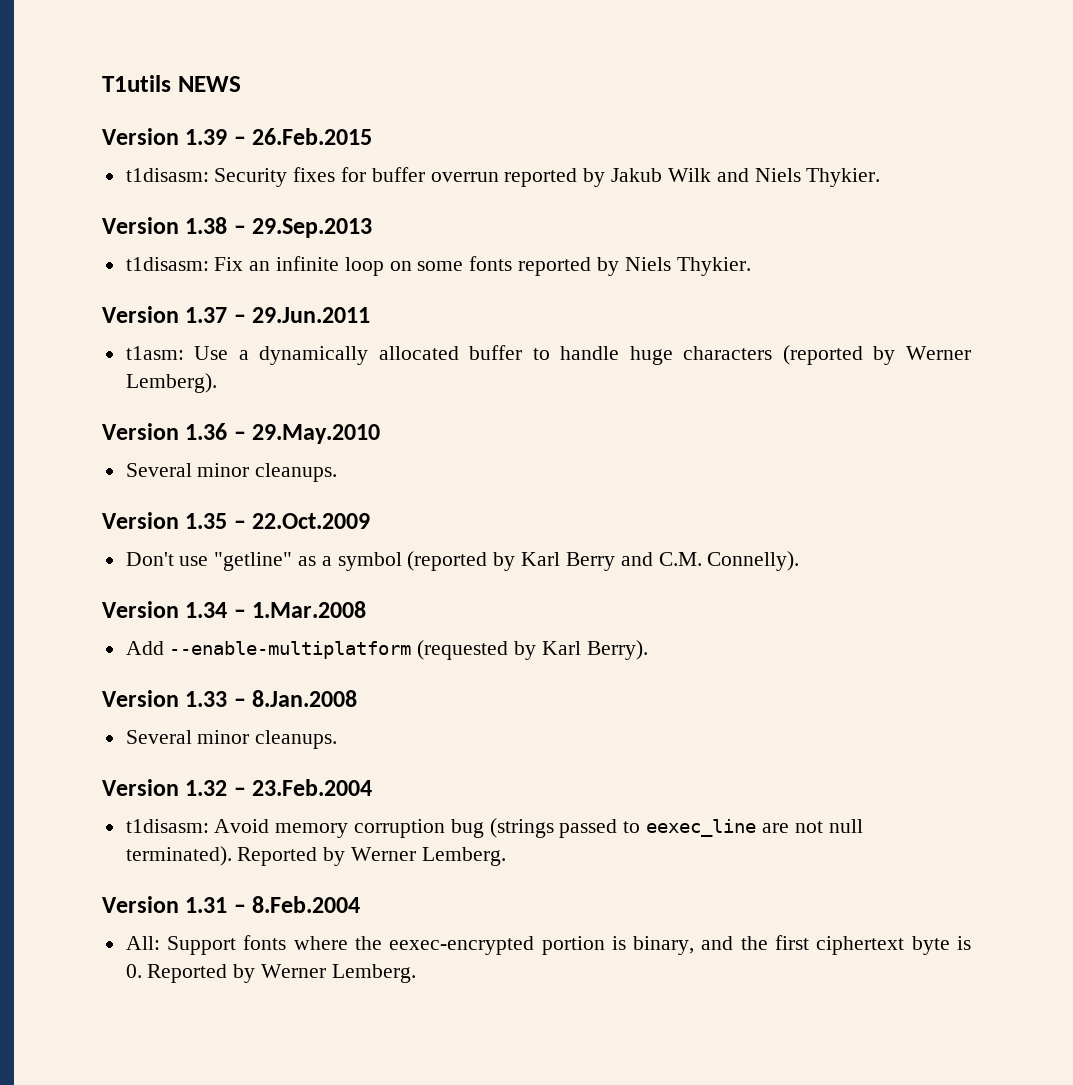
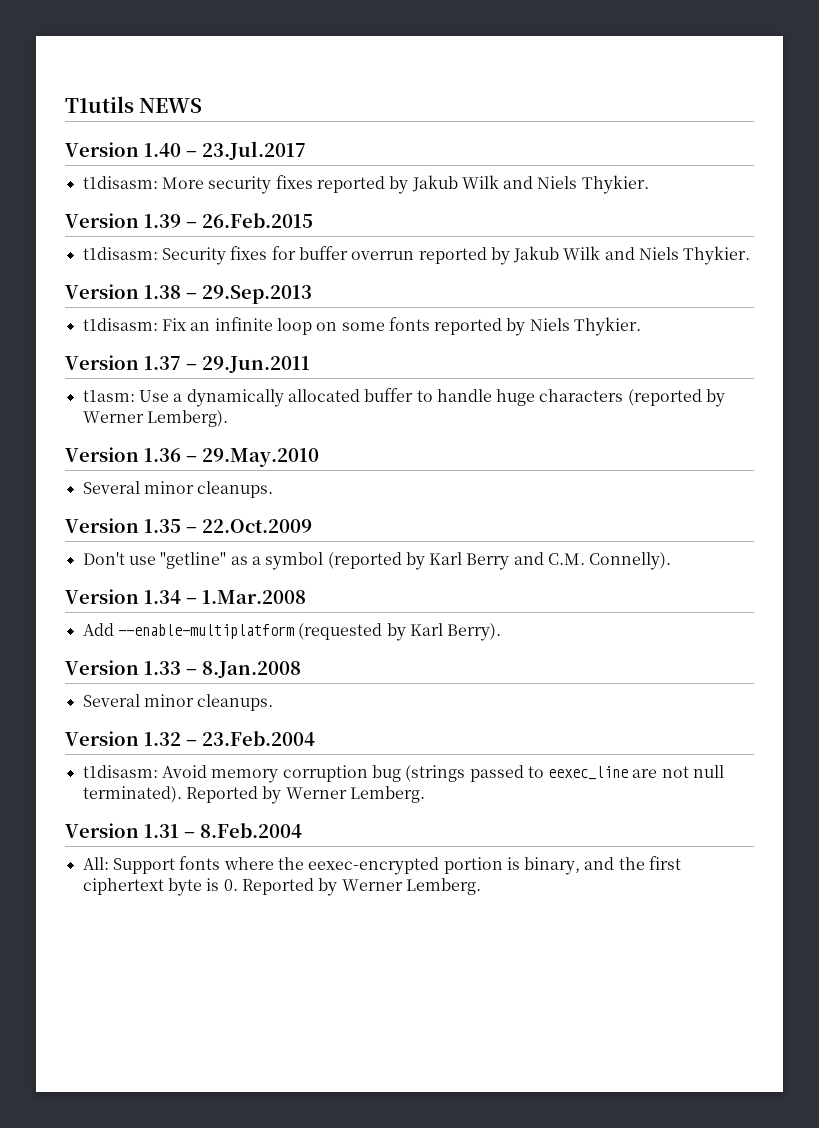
+ Version 1.40 – 23.Jul.2017
+ t1disasm: More security fixes reported by Jakub Wilk and Niels Thykier.

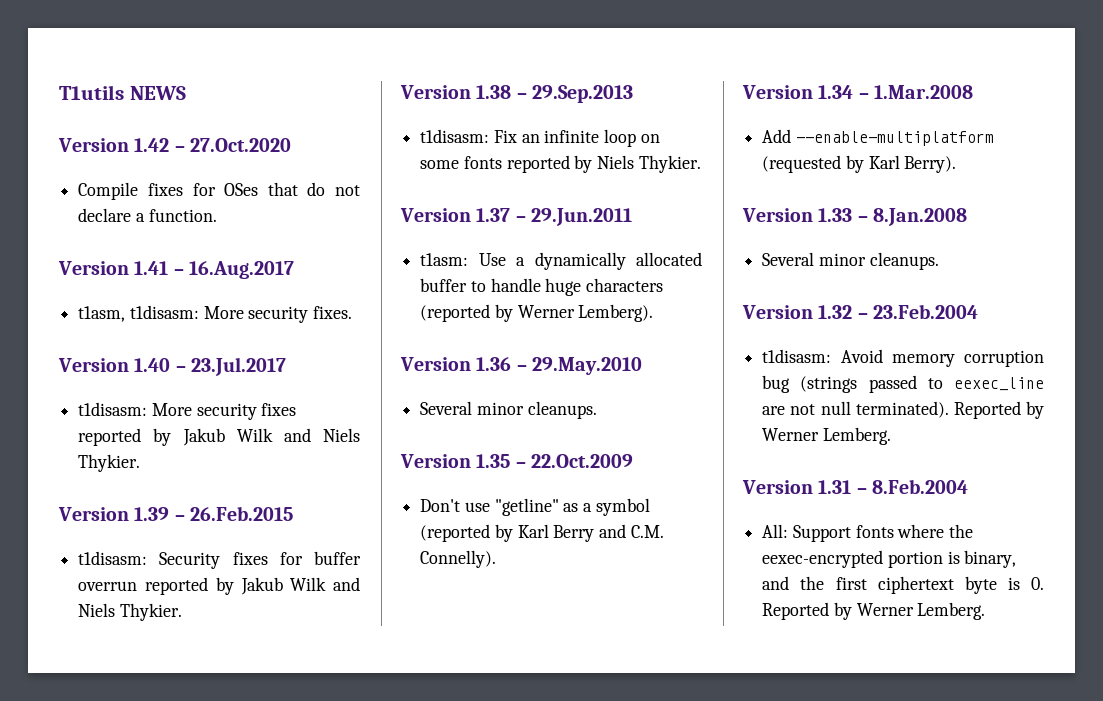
+ Version 1.42 – 27.Oct.2020
+ Compile fixes for OSes that do not declare a function.
+ Version 1.41 – 16.Aug.2017
+ t1asm, t1disasm: More security fixes.

